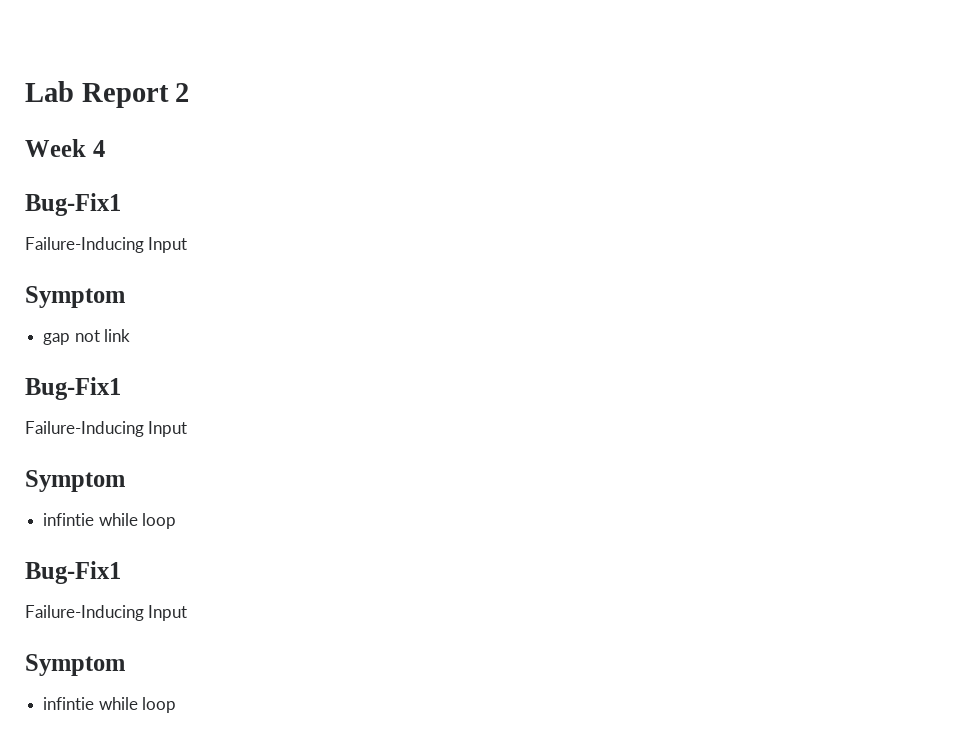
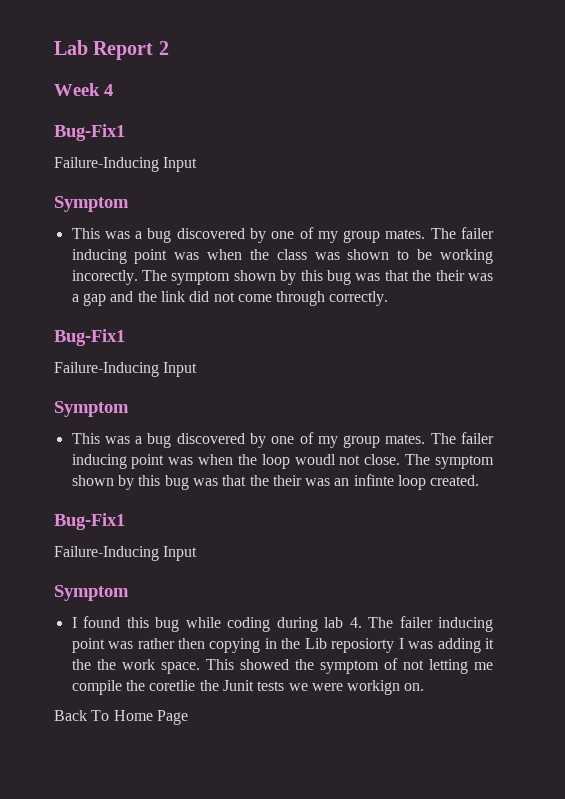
- gap not link
+ This was a bug discovered by one of my group mates. The failer inducing point was when the class was shown to be working incorectly. The symptom shown by this bug was that the their was a gap and the link did not come through correctly.
  Bug-Fix1
  Failure-Inducing Input
  Symptom
- infintie while loop
+ This was a bug discovered by one of my group mates. The failer inducing point was when the loop woudl not close. The symptom shown by this bug was that the their was an infinte loop created.
  Bug-Fix1
  Failure-Inducing Input
  Symptom
- infintie while loop
+ I found this bug while coding during lab 4. The failer inducing point was rather then copying in the Lib reposiorty I was adding it the the work space. This showed the symptom of not letting me compile the coretlie the Junit tests we were workign on.
+ Back To Home Page

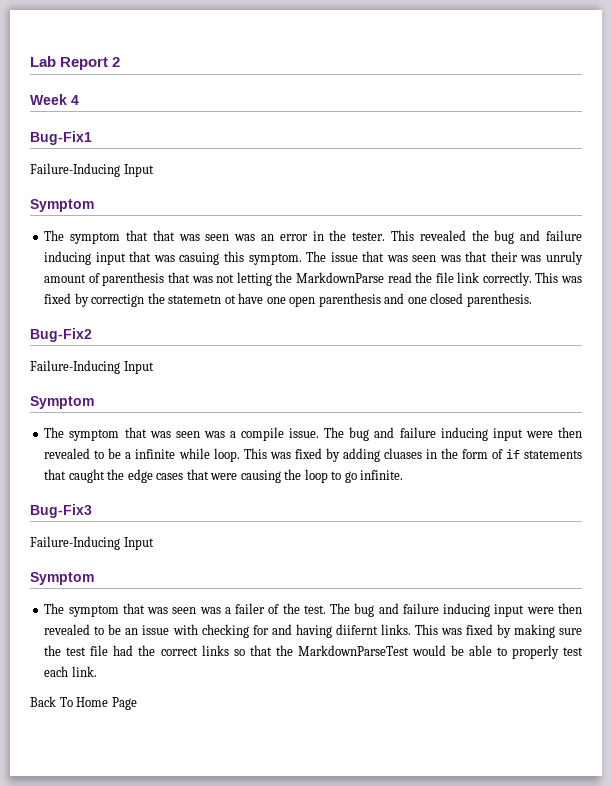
- This was a bug discovered by one of my group mates. The failer inducing point was when the class was shown to be working incorectly. The symptom shown by this bug was that the their was a gap and the link did not come through correctly.
- Bug-Fix1
+ The symptom that that was seen was an error in the tester. This revealed the bug and failure inducing input that was casuing this symptom. The issue that was seen was that their was unruly amount of parenthesis that was not letting the MarkdownParse read the file link correctly. This was fixed by correctign the statemetn ot have one open parenthesis and one closed parenthesis.
+ Bug-Fix2
  Failure-Inducing Input
  Symptom
- This was a bug discovered by one of my group mates. The failer inducing point was when the loop woudl not close. The symptom shown by this bug was that the their was an infinte loop created.
- Bug-Fix1
+ The symptom that was seen was a compile issue. The bug and failure inducing input were then revealed to be a infinite while loop. This was fixed by adding cluases in the form of if statements that caught the edge cases that were causing the loop to go infinite.
+ Bug-Fix3
  Failure-Inducing Input
  Symptom
- I found this bug while coding during lab 4. The failer inducing point was rather then copying in the Lib reposiorty I was adding it the the work space. This showed the symptom of not letting me compile the coretlie the Junit tests we were workign on.
+ The symptom that was seen was a failer of the test. The bug and failure inducing input were then revealed to be an issue with checking for and having diifernt links. This was fixed by making sure the test file had the correct links so that the MarkdownParseTest would be able to properly test each link.

